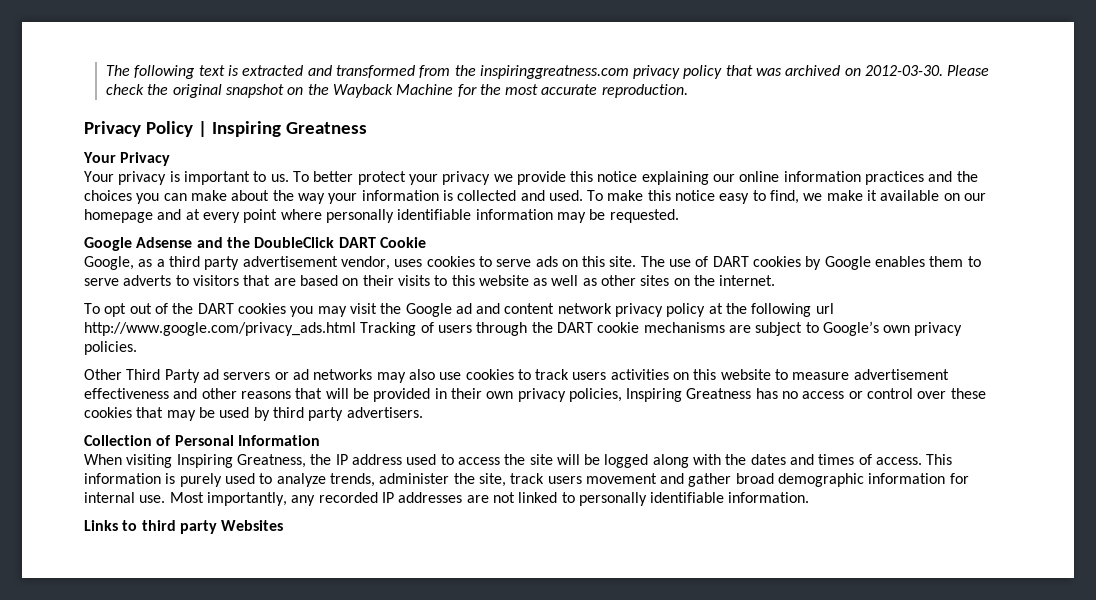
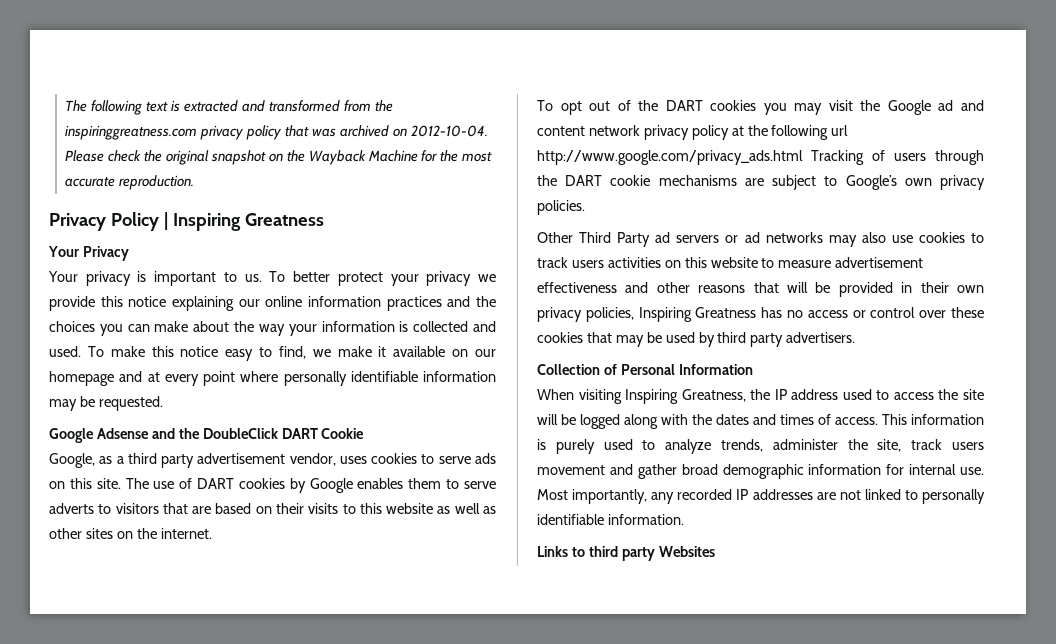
- The following text is extracted and transformed from the inspiringgreatness.com privacy policy that was archived on 2012-03-30.
+ The following text is extracted and transformed from the inspiringgreatness.com privacy policy that was archived on 2012-10-04.

